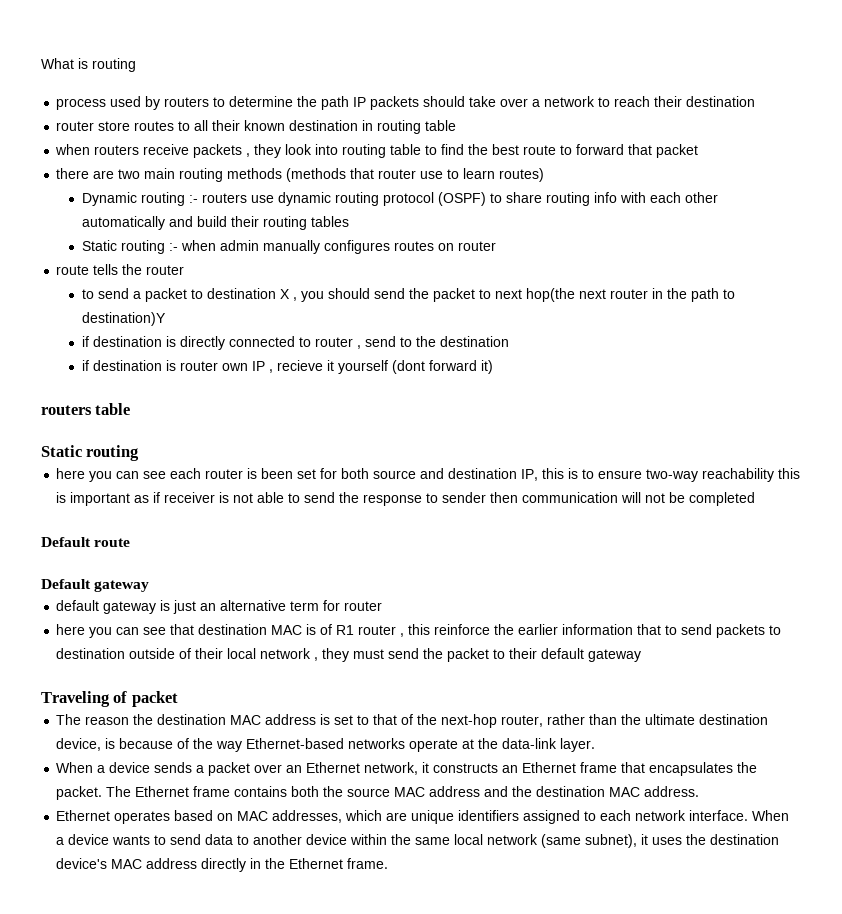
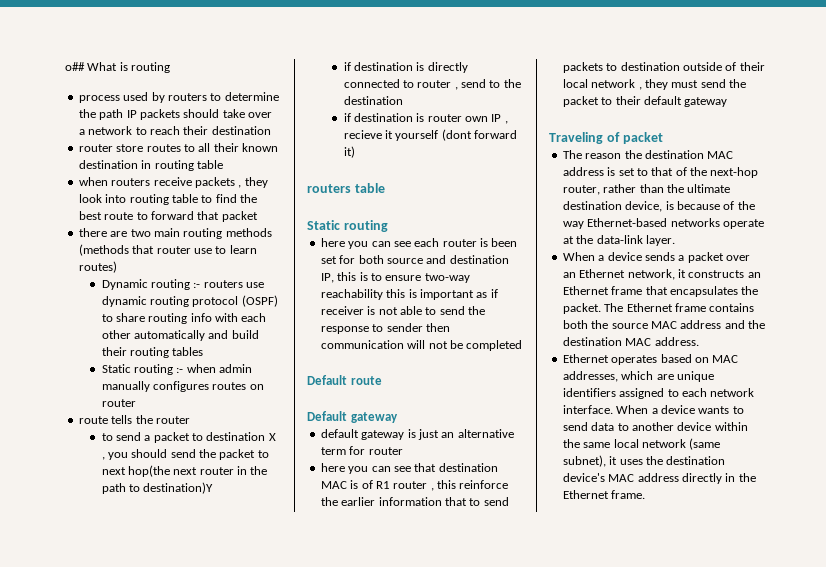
- What is routing
+ o## What is routing

